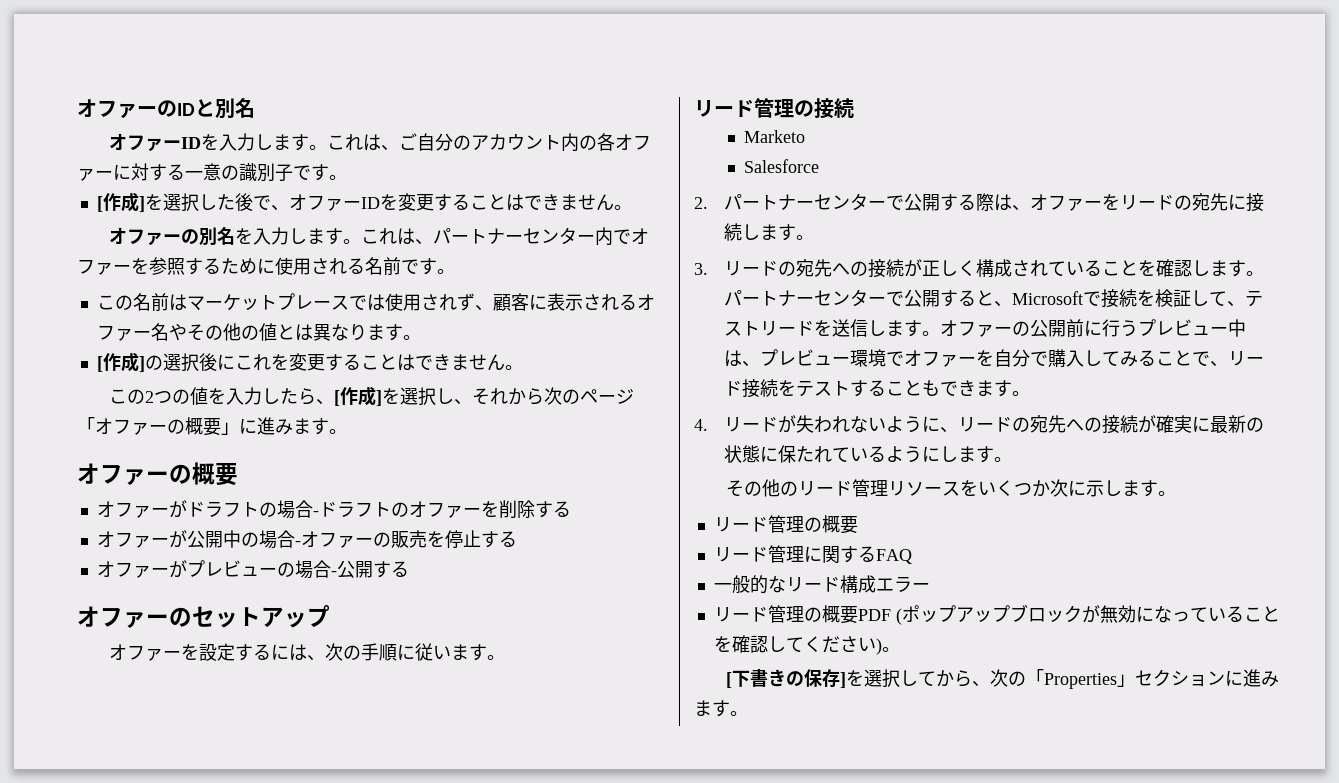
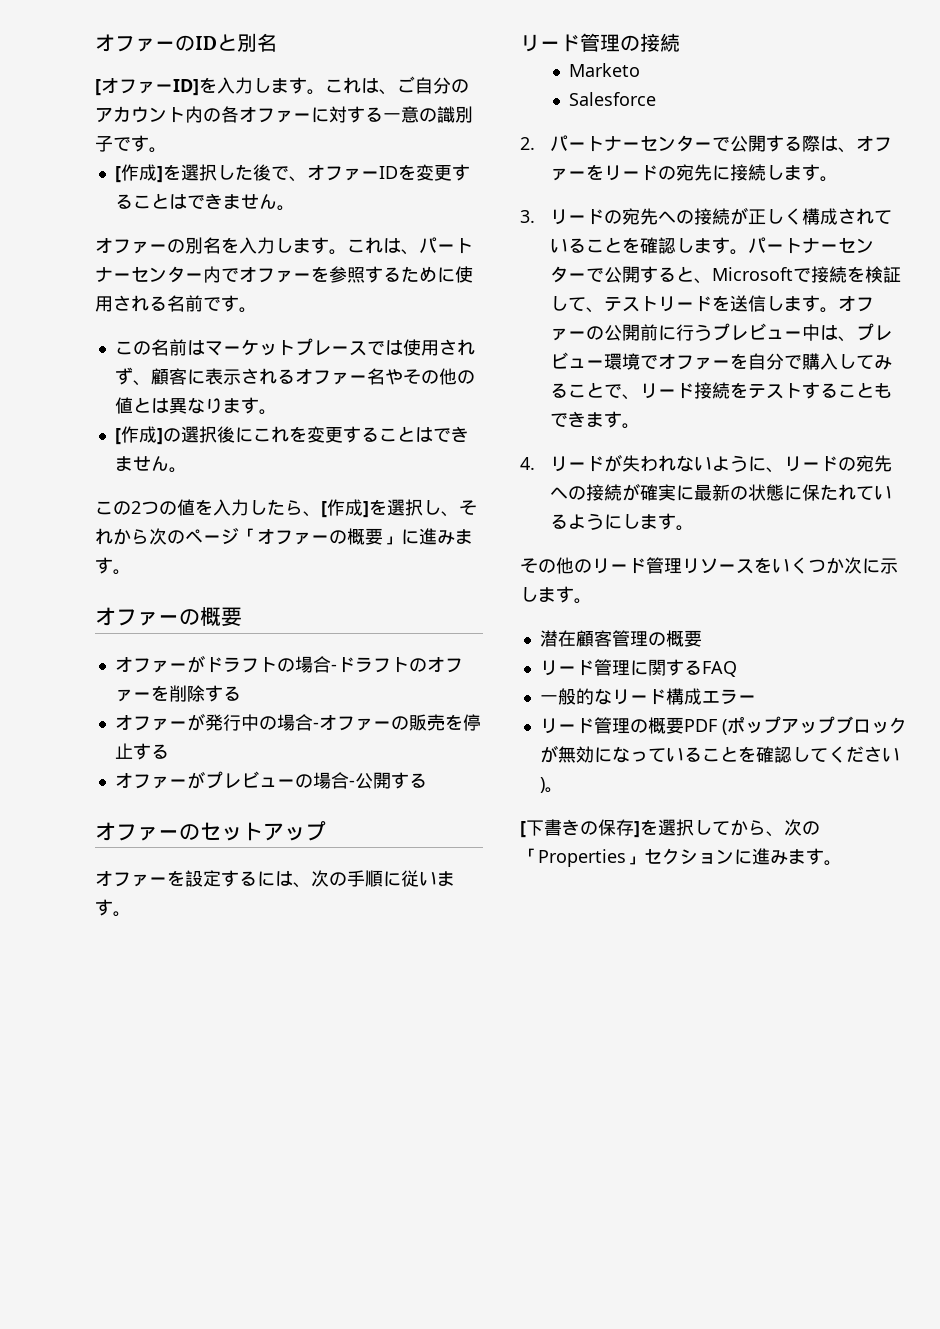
- オファーIDを入力します。
+ [オファーID]を入力します。
- オファーが公開中の場合-オファーの販売を停止する
+ オファーが発行中の場合-オファーの販売を停止する
  その他のリード管理リソースをいくつか次に示します。
- リード管理の概要
+ 潜在顧客管理の概要

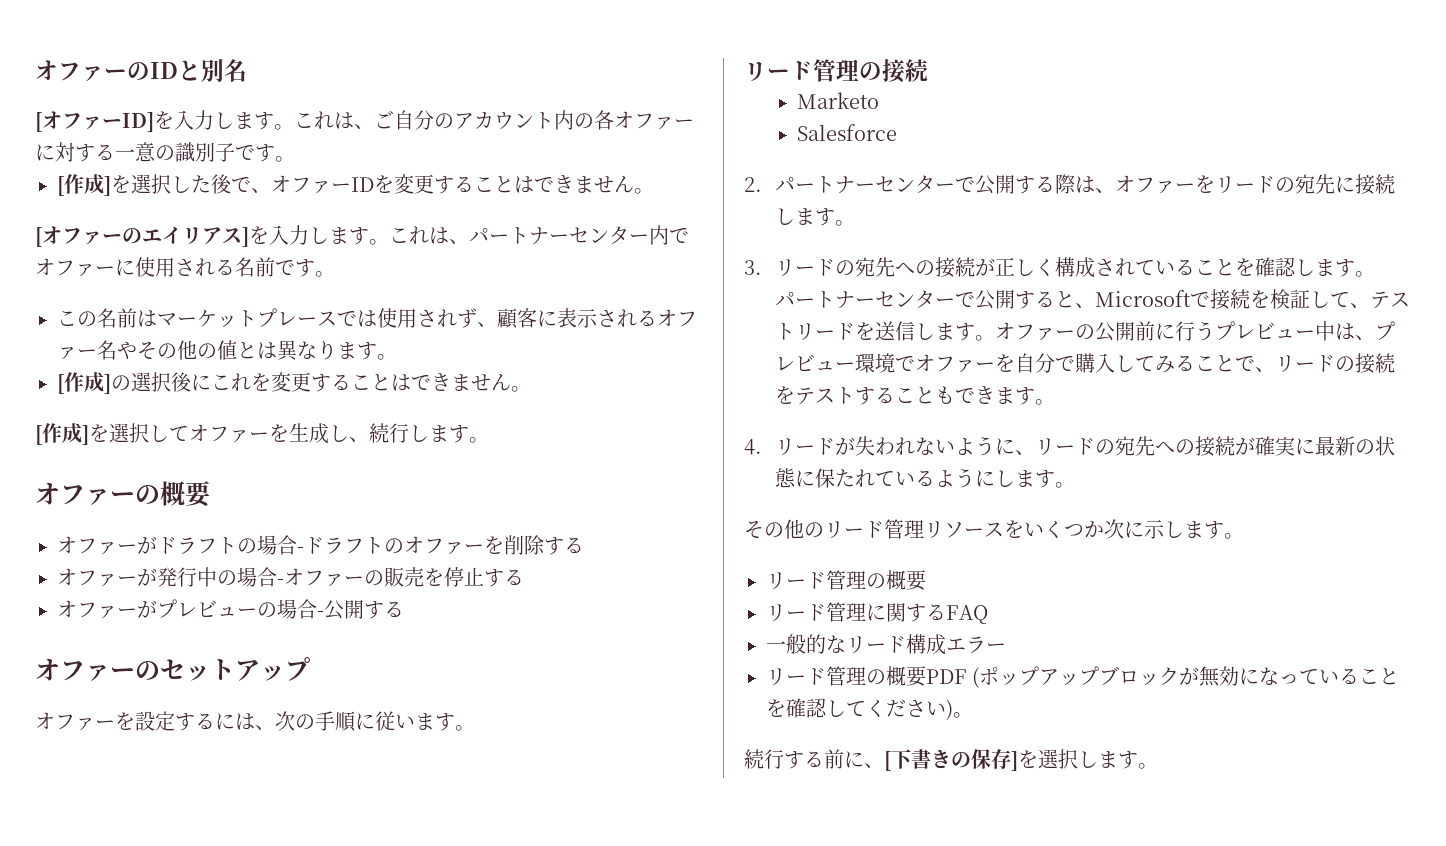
- オファーの別名を入力します。
+ [オファーのエイリアス]を入力します。
- これは、パートナーセンター内でオファーを参照するために使用される名前です。
+ これは、パートナーセンター内でオファーに使用される名前です。
- この2つの値を入力したら、[作成]を選択し、それから次のページ「オファーの概要」に進みます。
+ [作成]を選択してオファーを生成し、続行します。
- オファーの公開前に行うプレビュー中は、プレビュー環境でオファーを自分で購入してみることで、リード接続をテストすることもできます。
+ オファーの公開前に行うプレビュー中は、プレビュー環境でオファーを自分で購入してみることで、リードの接続をテストすることもできます。
  その他のリード管理リソースをいくつか次に示します。
- 潜在顧客管理の概要
+ リード管理の概要
- [下書きの保存]を選択してから、次の「Properties」セクションに進みます。
+ 続行する前に、[下書きの保存]を選択します。

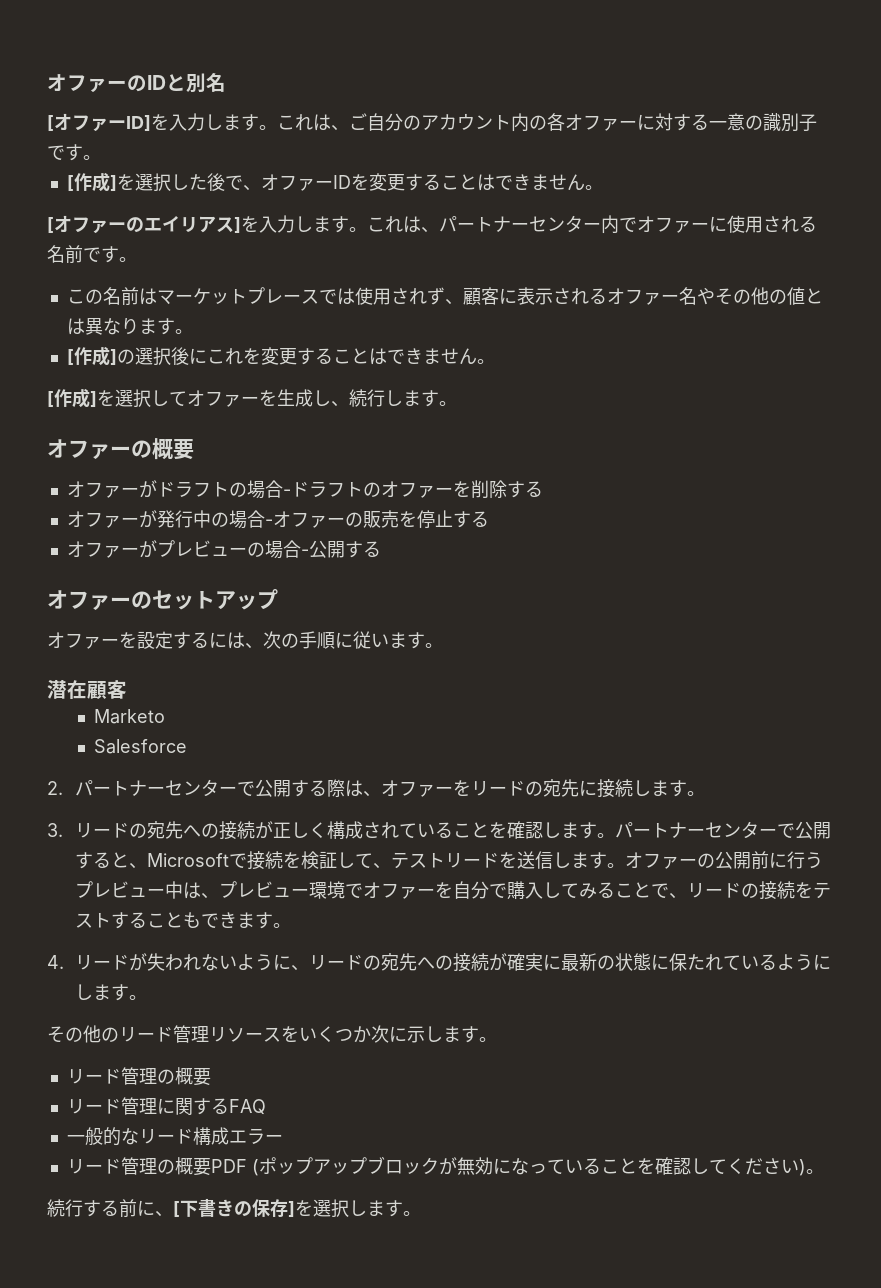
- リード管理の接続
+ 潜在顧客

